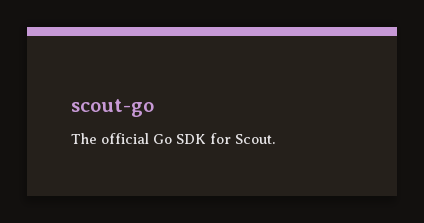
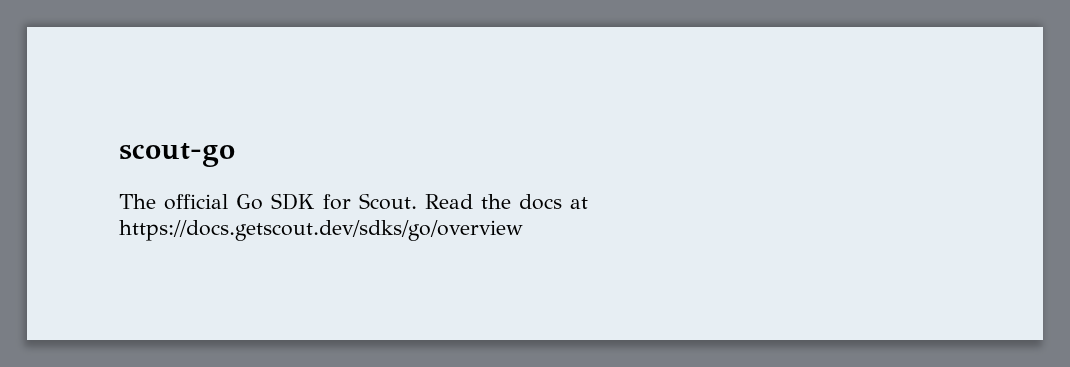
+ Read the docs at https://docs.getscout.dev/sdks/go/overview

